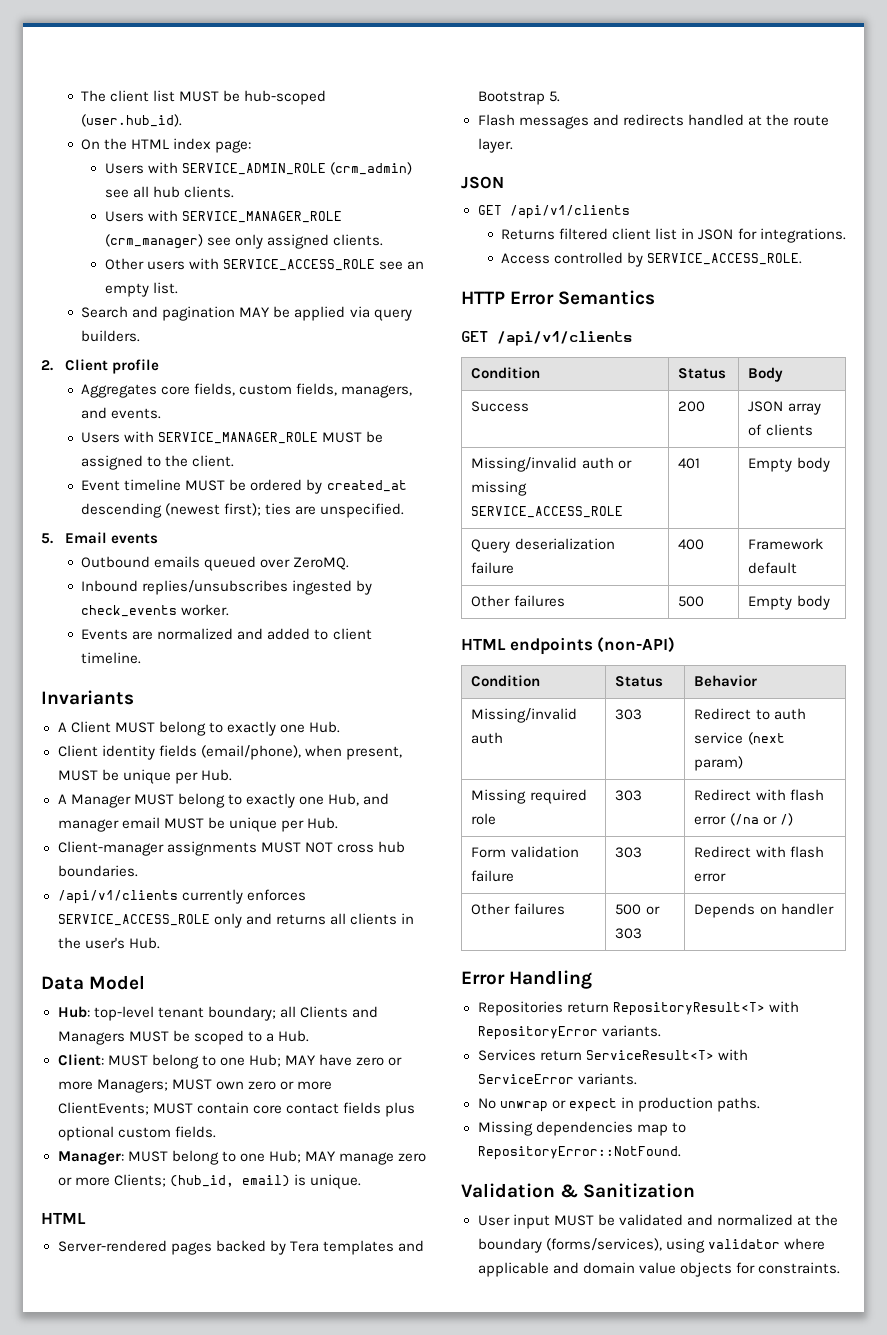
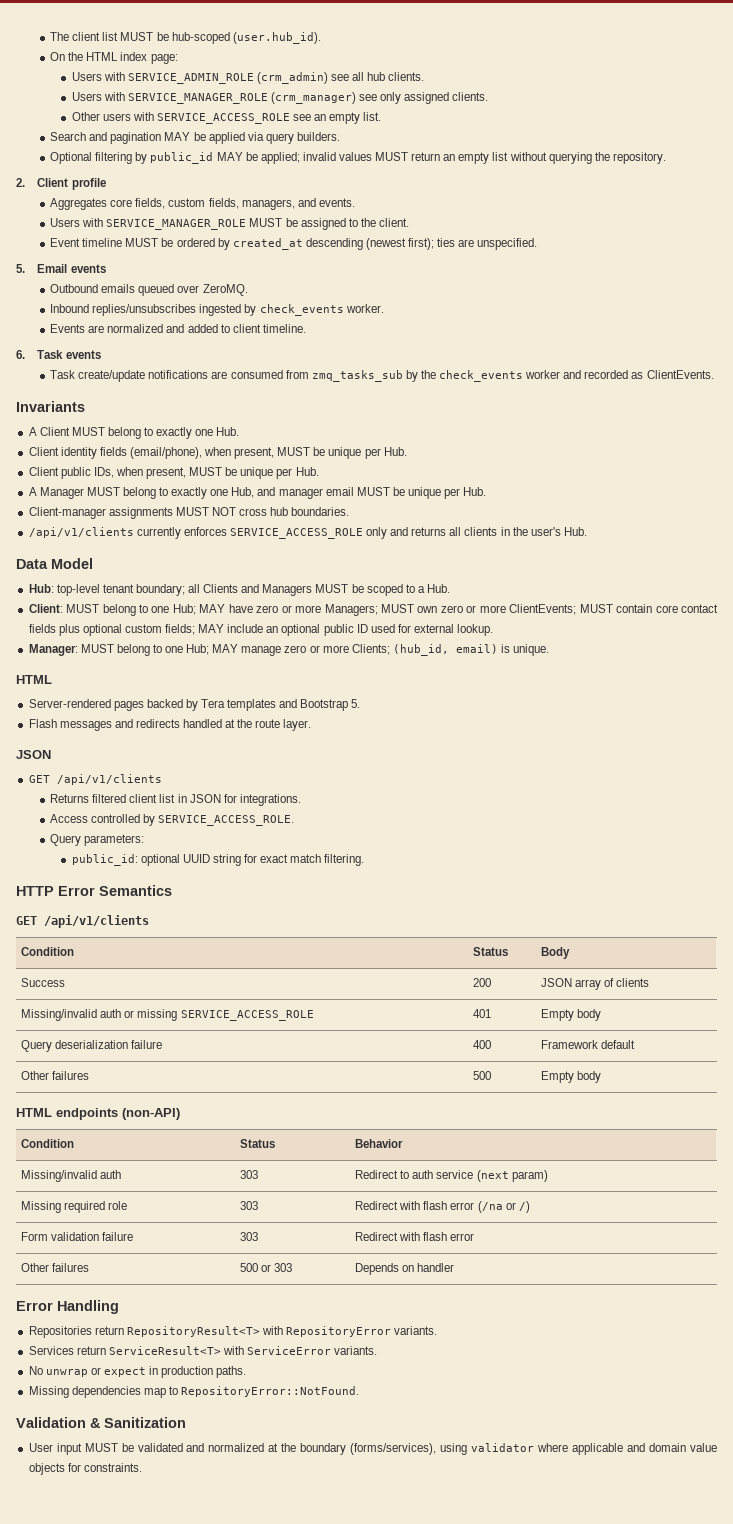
+ Optional filtering by public_id MAY be applied; invalid values MUST return an empty list without querying the repository.
+ 6. Task events
+ Task create/update notifications are consumed from zmq_tasks_sub by the check_events worker and recorded as ClientEvents.
+ Client public IDs, when present, MUST be unique per Hub.
- Client: MUST belong to one Hub; MAY have zero or more Managers; MUST own zero or more ClientEvents; MUST contain core contact fields plus optional custom fields.
+ Client: MUST belong to one Hub; MAY have zero or more Managers; MUST own zero or more ClientEvents; MUST contain core contact fields plus optional custom fields; MAY include an optional public ID used for external lookup.
+ Query parameters:
+ public_id: optional UUID string for exact match filtering.

